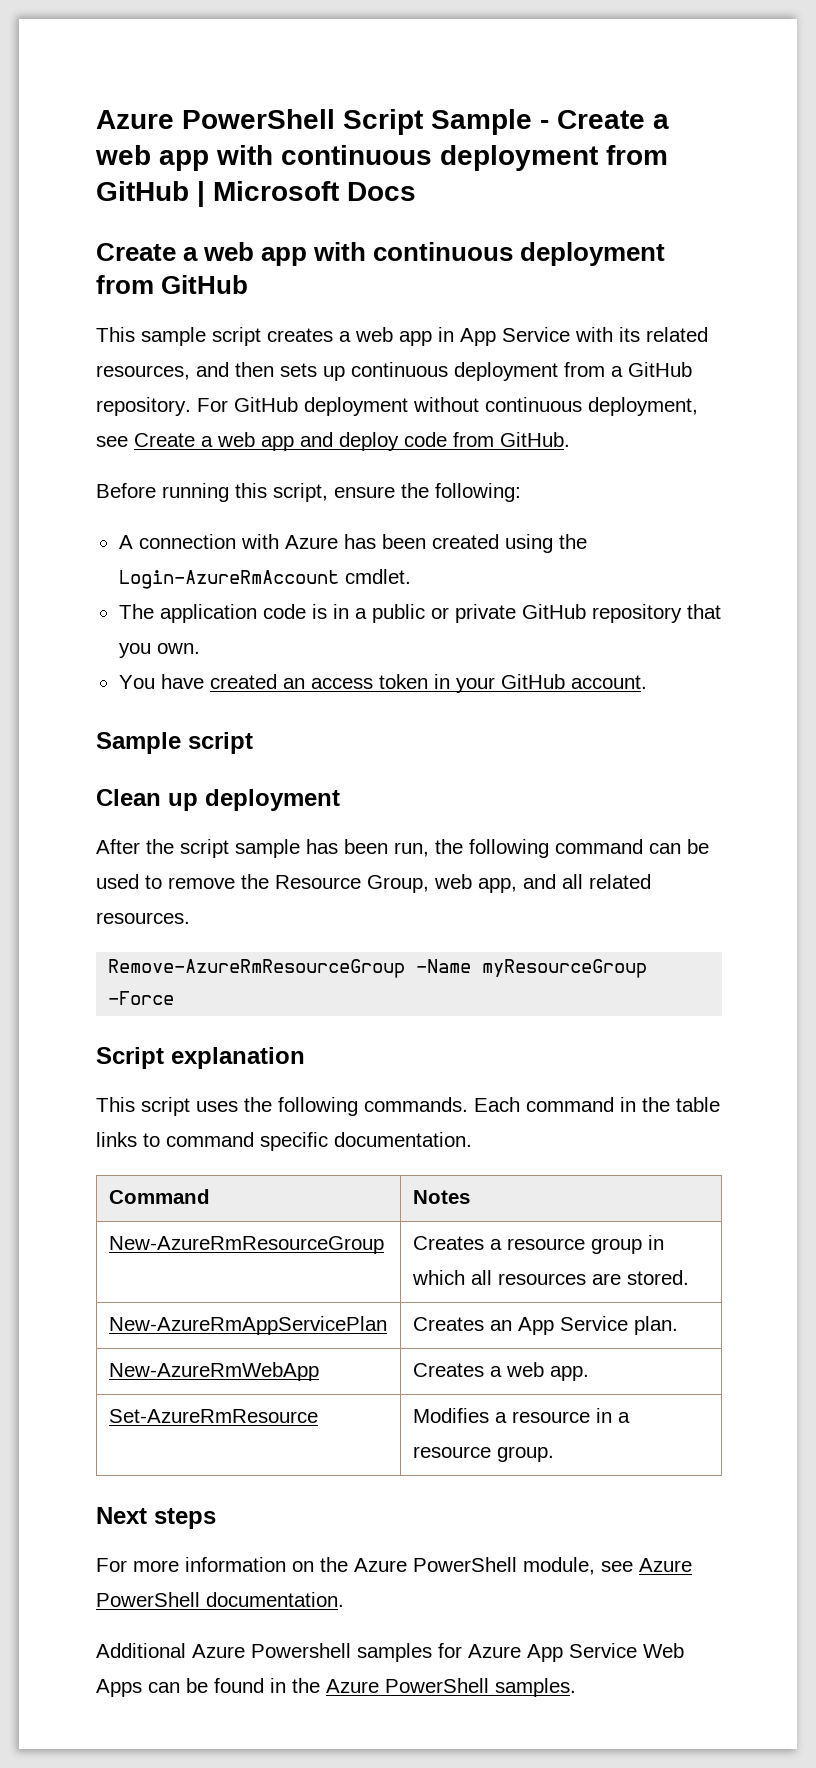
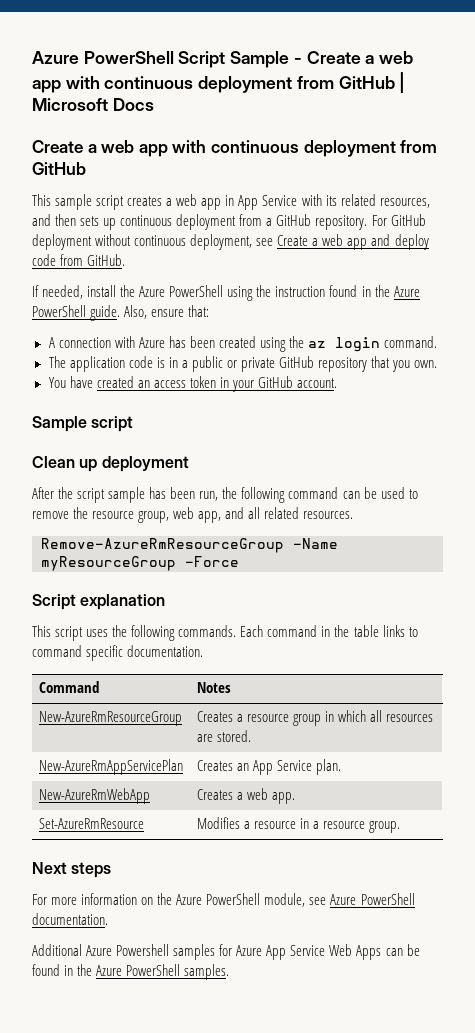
- Before running this script, ensure the following:
+ If needed, install the Azure PowerShell using the instruction found in the Azure PowerShell guide. Also, ensure that:
- A connection with Azure has been created using the Login-AzureRmAccount cmdlet.
+ A connection with Azure has been created using the az login command.
- After the script sample has been run, the following command can be used to remove the Resource Group, web app, and all related resources.
+ After the script sample has been run, the following command can be used to remove the resource group, web app, and all related resources.

